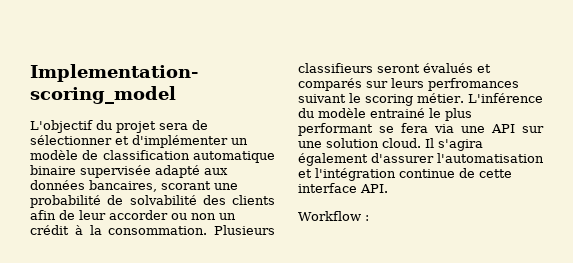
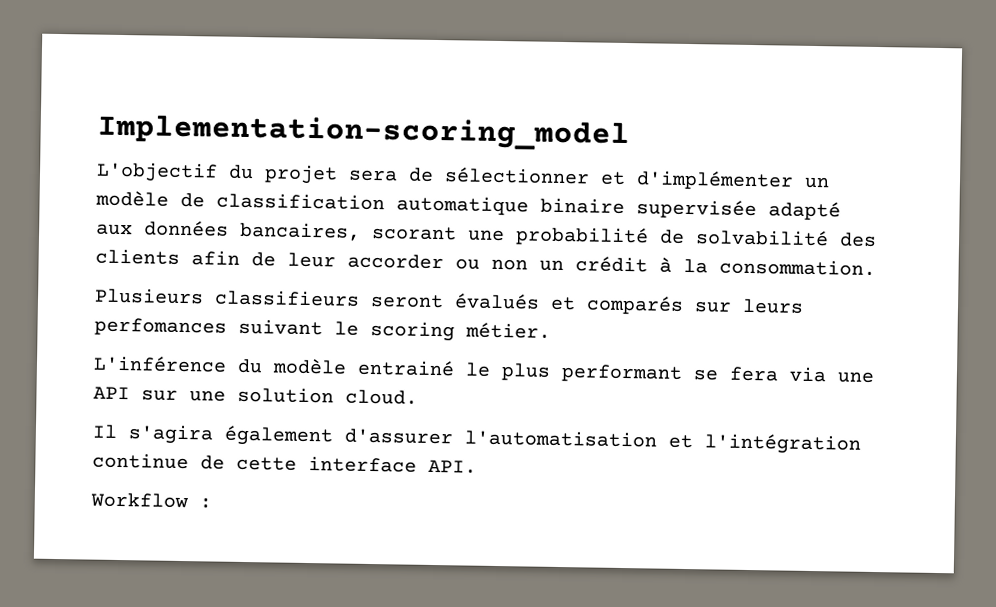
- L'objectif du projet sera de sélectionner et d'implémenter un modèle de classification automatique binaire supervisée adapté aux données bancaires, scorant une probabilité de solvabilité des clients afin de leur accorder ou non un crédit à la consommation. Plusieurs classifieurs seront évalués et comparés sur leurs perfromances suivant le scoring métier. L'inférence du modèle entrainé le plus performant se fera via une API sur une solution cloud. Il s'agira également d'assurer l'automatisation et l'intégration continue de cette interface API.
+ L'objectif du projet sera de sélectionner et d'implémenter un modèle de classification automatique binaire supervisée adapté aux données bancaires, scorant une probabilité de solvabilité des clients afin de leur accorder ou non un crédit à la consommation.
+ Plusieurs classifieurs seront évalués et comparés sur leurs perfomances suivant le scoring métier.
+ L'inférence du modèle entrainé le plus performant se fera via une API sur une solution cloud.
+ Il s'agira également d'assurer l'automatisation et l'intégration continue de cette interface API.

